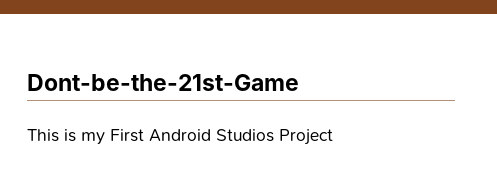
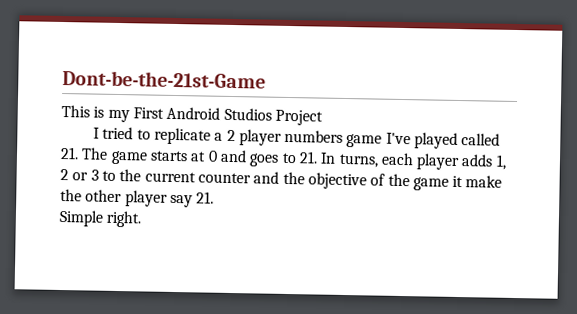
+ I tried to replicate a 2 player numbers game I've played called 21. The game starts at 0 and goes to 21. In turns, each player adds 1, 2 or 3 to the current counter and the objective of the game it make the other player say 21.
+ Simple right.

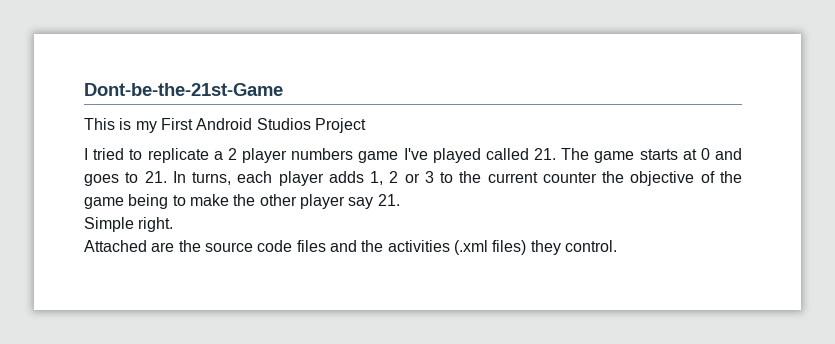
- I tried to replicate a 2 player numbers game I've played called 21. The game starts at 0 and goes to 21. In turns, each player adds 1, 2 or 3 to the current counter and the objective of the game it make the other player say 21.
+ I tried to replicate a 2 player numbers game I've played called 21. The game starts at 0 and goes to 21. In turns, each player adds 1, 2 or 3 to the current counter the objective of the game being to make the other player say 21.
+ Attached are the source code files and the activities (.xml files) they control.

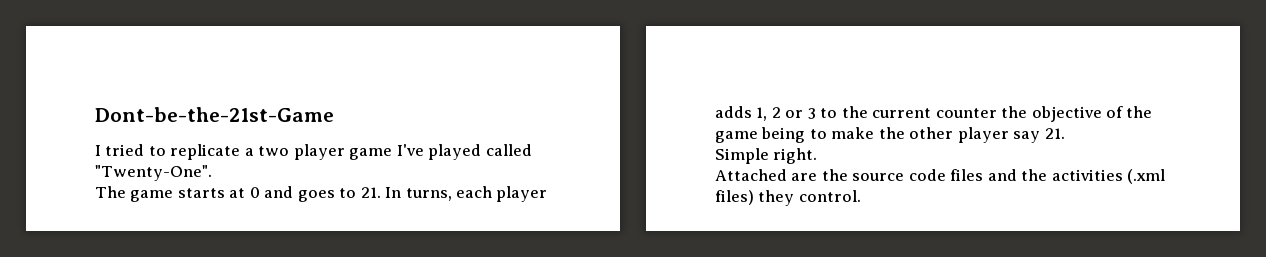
- This is my First Android Studios Project
- I tried to replicate a 2 player numbers game I've played called 21. The game starts at 0 and goes to 21. In turns, each player adds 1, 2 or 3 to the current counter the objective of the game being to make the other player say 21.
+ I tried to replicate a two player game I've played called "Twenty-One".
+ The game starts at 0 and goes to 21. In turns, each player adds 1, 2 or 3 to the current counter the objective of the game being to make the other player say 21.

